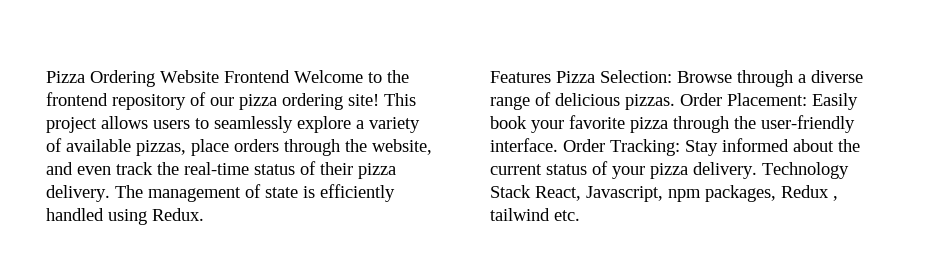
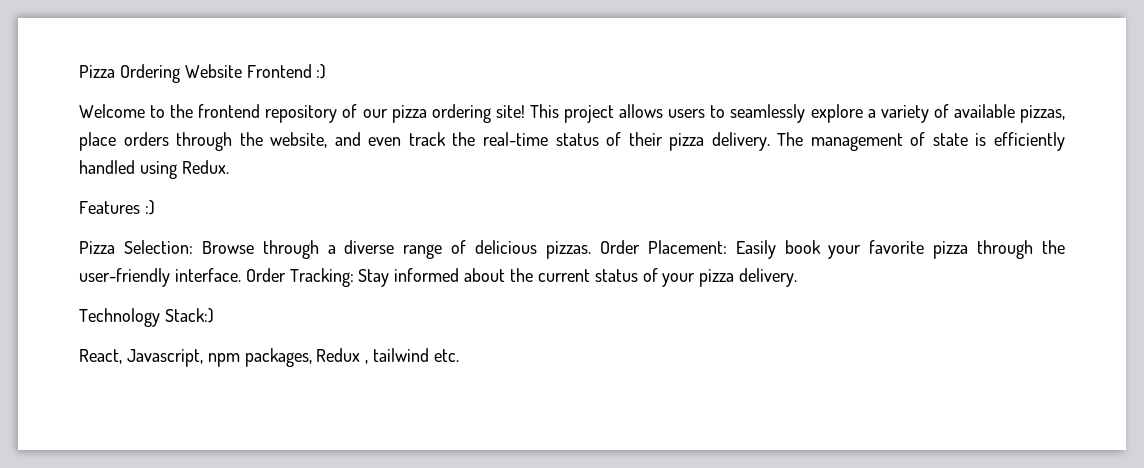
- Pizza Ordering Website Frontend Welcome to the frontend repository of our pizza ordering site!
+ Pizza Ordering Website Frontend :)
+ Welcome to the frontend repository of our pizza ordering site!
- Features Pizza Selection: Browse through a diverse range of delicious pizzas.
+ Features :)
+ Pizza Selection: Browse through a diverse range of delicious pizzas.
- Order Tracking: Stay informed about the current status of your pizza delivery. Technology Stack React, Javascript, npm packages, Redux , tailwind etc.
+ Order Tracking: Stay informed about the current status of your pizza delivery.
+ Technology Stack:)
+ React, Javascript, npm packages, Redux , tailwind etc.

